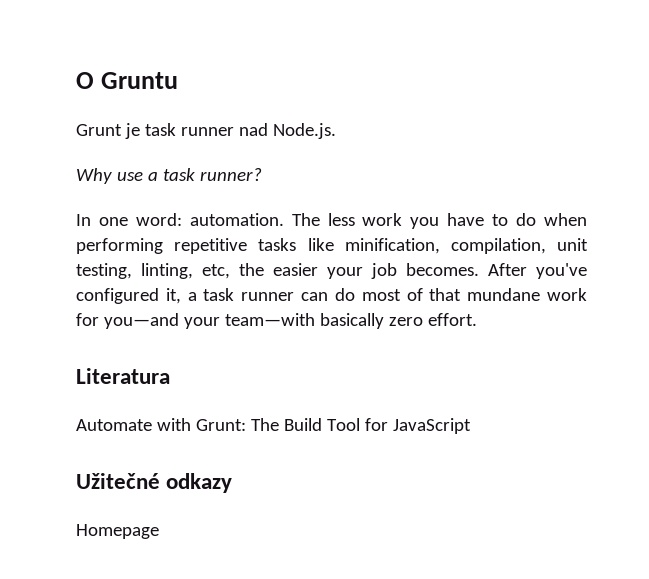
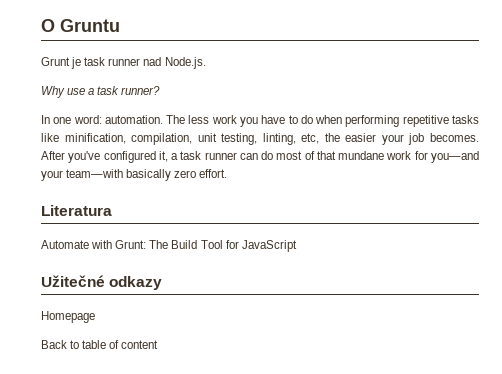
+ Back to table of content

